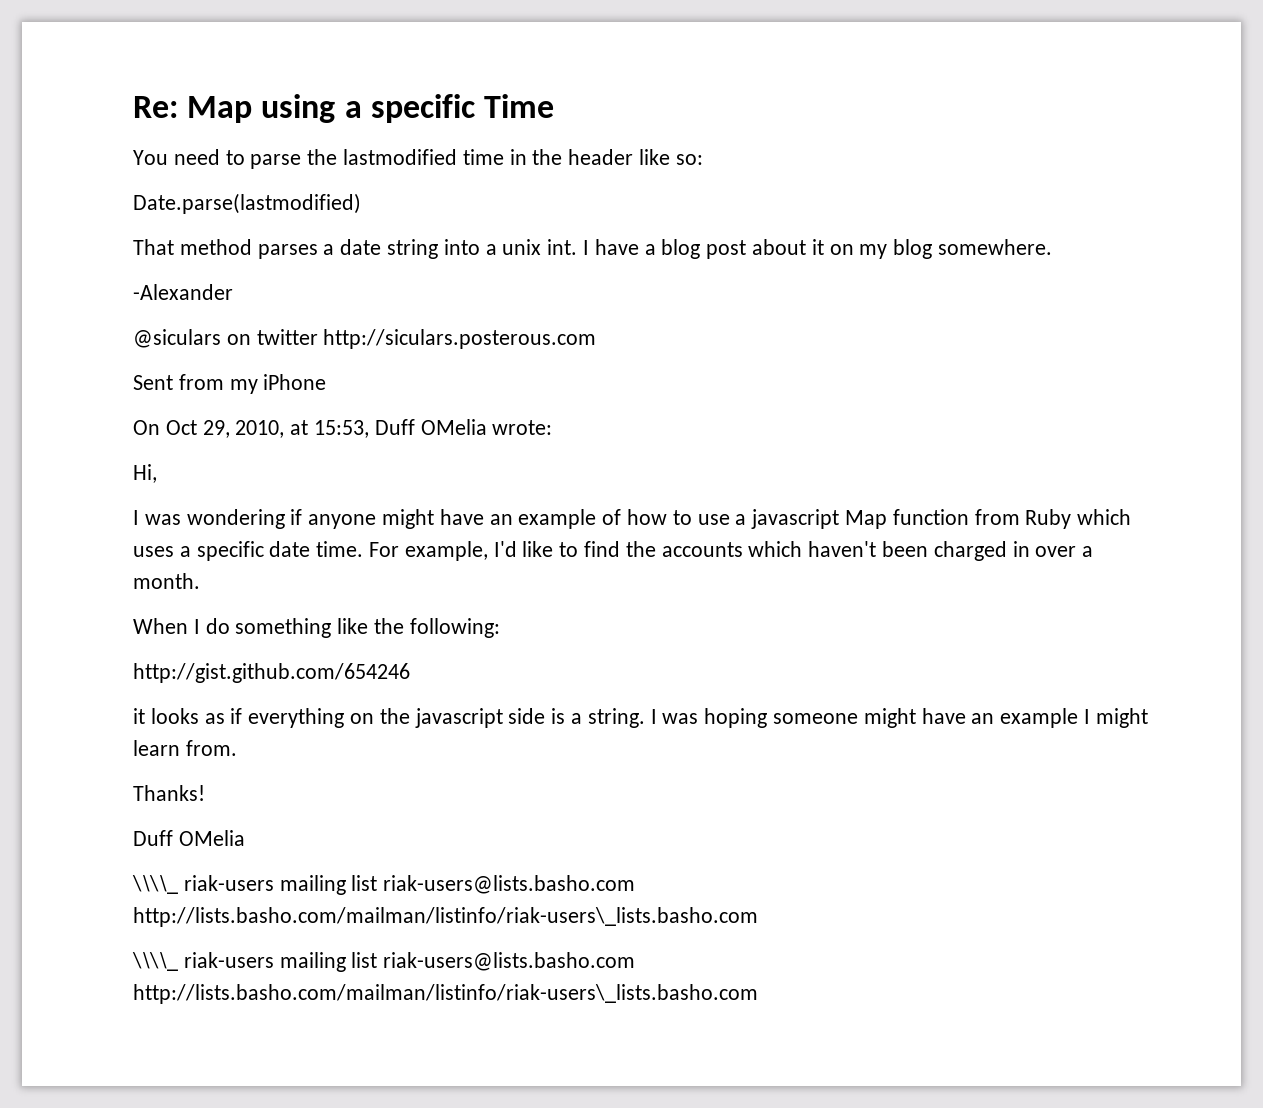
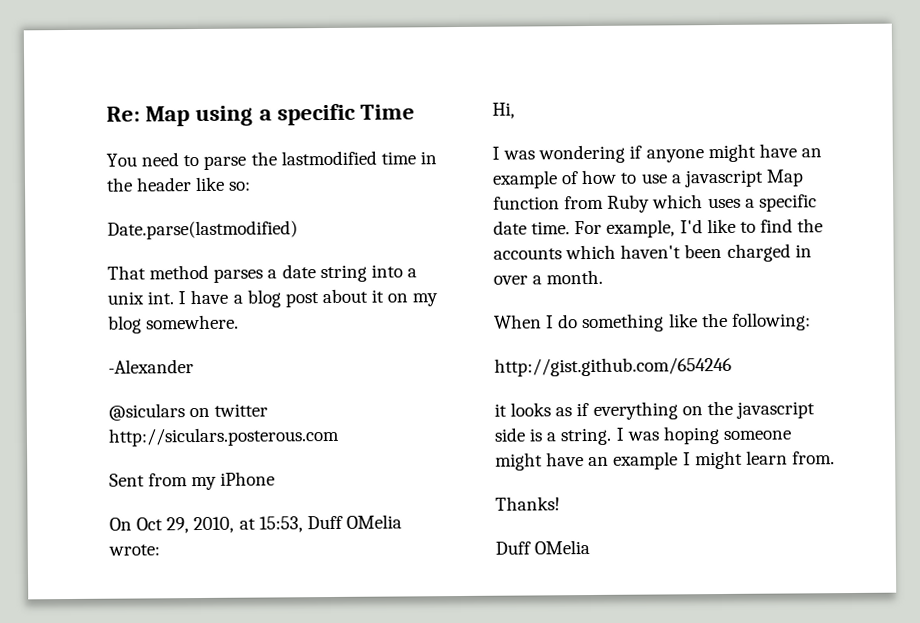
  Thanks!
  Duff OMelia
- \\\\_ riak-users mailing list riak-users@lists.basho.com http://lists.basho.com/mailman/listinfo/riak-users\_lists.basho.com
- \\\\_ riak-users mailing list riak-users@lists.basho.com http://lists.basho.com/mailman/listinfo/riak-users\_lists.basho.com

